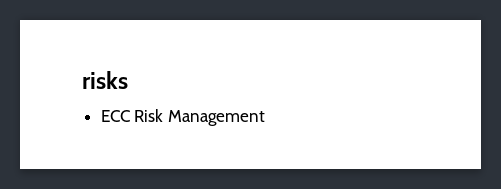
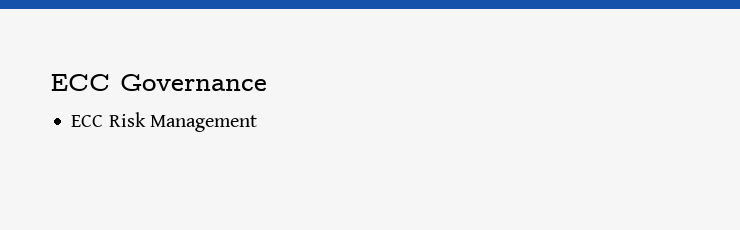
- risks
+ ECC Governance

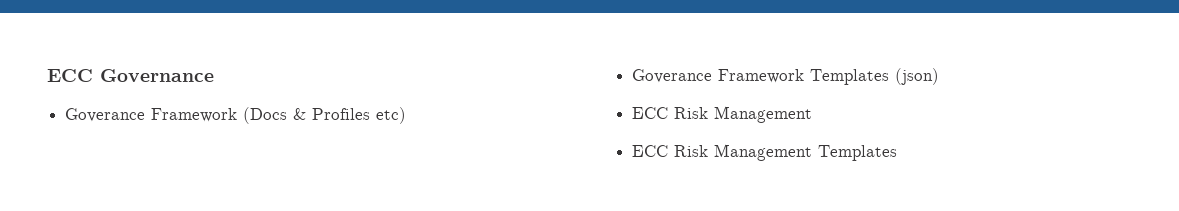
+ Goverance Framework (Docs & Profiles etc)
+ Goverance Framework Templates (json)
  ECC Risk Management
+ ECC Risk Management Templates

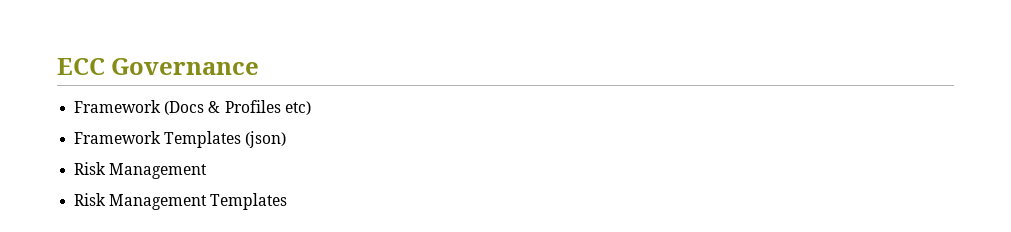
- Goverance Framework (Docs & Profiles etc)
+ Framework (Docs & Profiles etc)
- Goverance Framework Templates (json)
- ECC Risk Management
+ Framework Templates (json)
+ Risk Management
- ECC Risk Management Templates
+ Risk Management Templates

